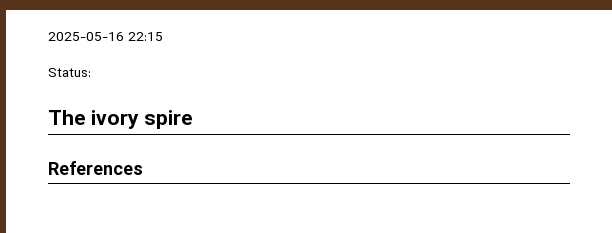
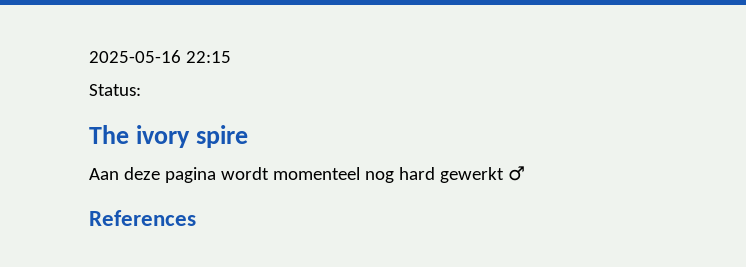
+ Aan deze pagina wordt momenteel nog hard gewerkt ♂

